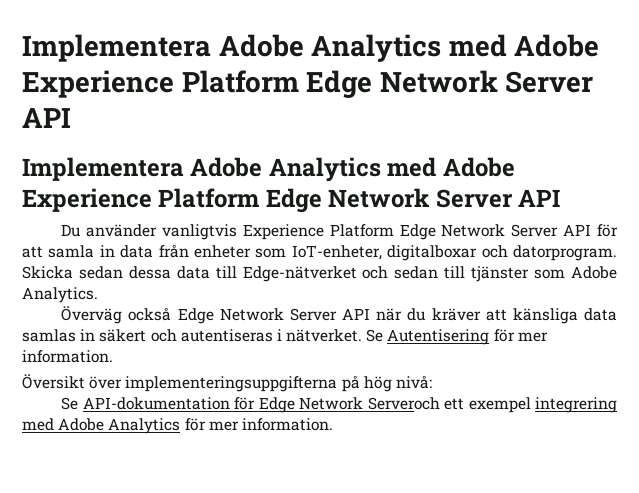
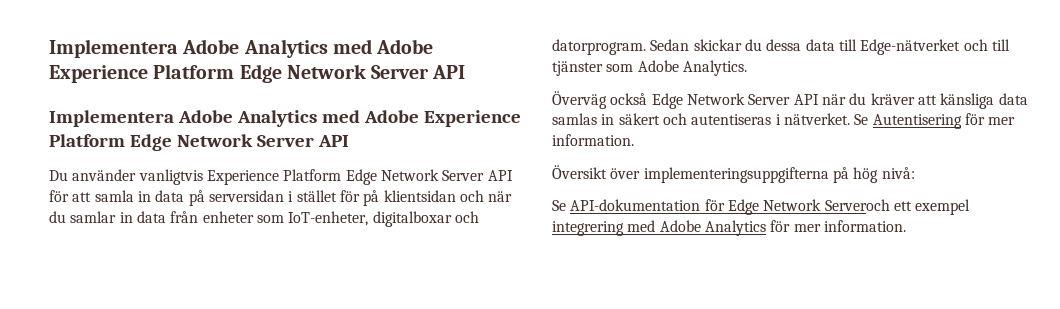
- Du använder vanligtvis Experience Platform Edge Network Server API för att samla in data från enheter som IoT-enheter, digitalboxar och datorprogram.
+ Du använder vanligtvis Experience Platform Edge Network Server API för att samla in data på serversidan i stället för på klientsidan och när du samlar in data från enheter som IoT-enheter, digitalboxar och datorprogram.
- Skicka sedan dessa data till Edge-nätverket och sedan till tjänster som Adobe Analytics.
+ Sedan skickar du dessa data till Edge-nätverket och till tjänster som Adobe Analytics.

